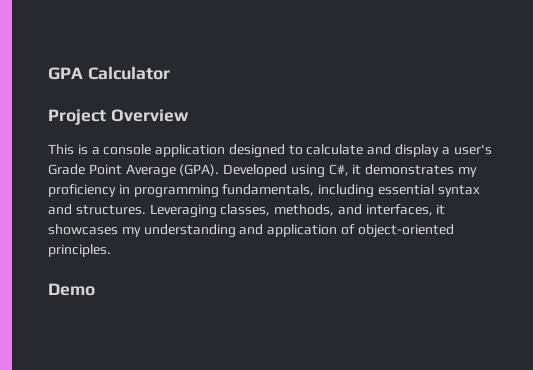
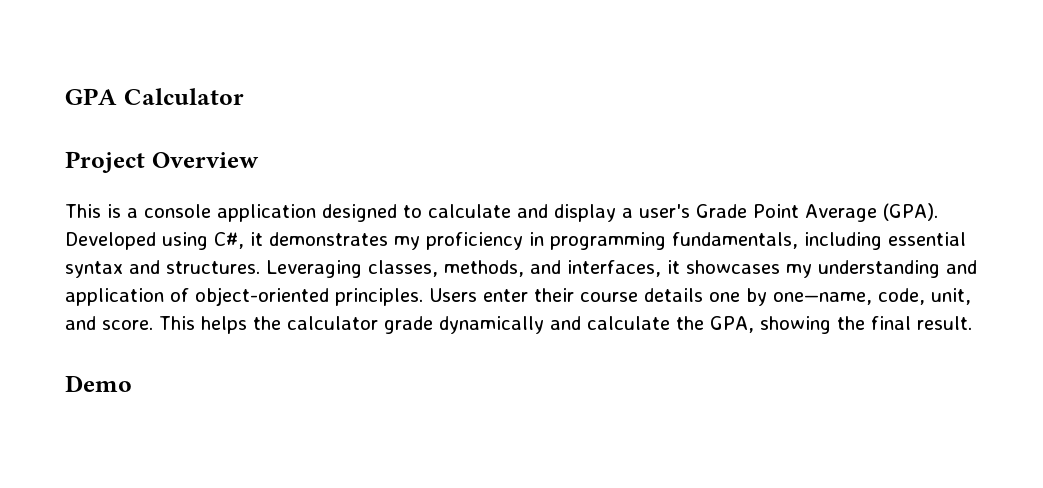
+ Users enter their course details one by one—name, code, unit, and score. This helps the calculator grade dynamically and calculate the GPA, showing the final result.

